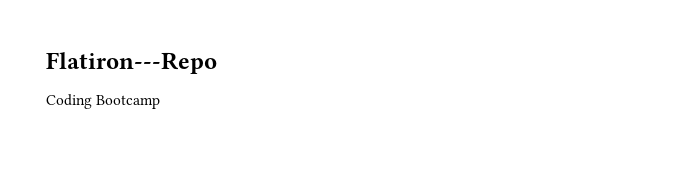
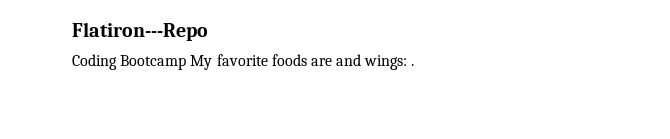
- Coding Bootcamp
+ Coding Bootcamp My favorite foods are and wings: .

